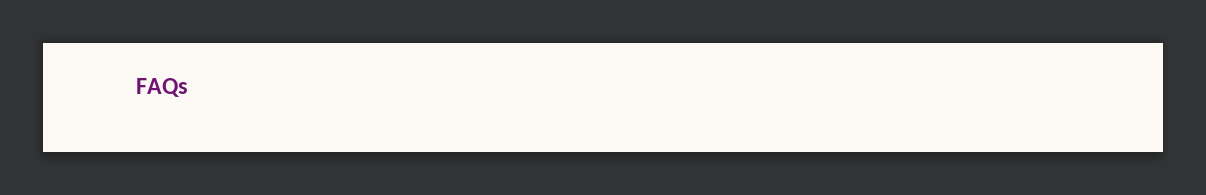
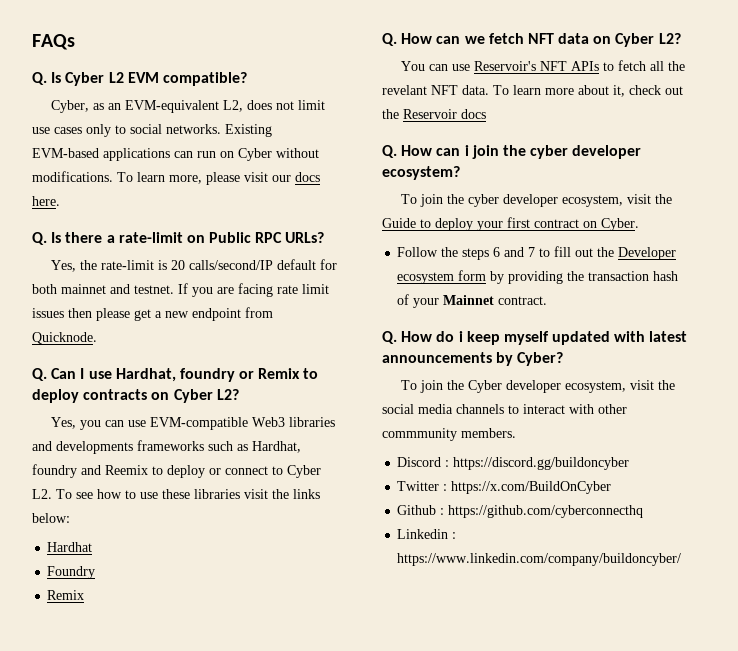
+ Q. Is Cyber L2 EVM compatible?
+ Cyber, as an EVM-equivalent L2, does not limit use cases only to social networks. Existing EVM-based applications can run on Cyber without modifications. To learn more, please visit our docs here.
+ Q. Is there a rate-limit on Public RPC URLs?
+ Yes, the rate-limit is 20 calls/second/IP default for both mainnet and testnet. If you are facing rate limit issues then please get a new endpoint from Quicknode.
+ Q. Can I use Hardhat, foundry or Remix to deploy contracts on Cyber L2?
+ Yes, you can use EVM-compatible Web3 libraries and developments frameworks such as Hardhat, foundry and Reemix to deploy or connect to Cyber L2. To see how to use these libraries visit the links below:
+ Hardhat
+ Foundry
+ Remix
+ Q. How can we fetch NFT data on Cyber L2?
+ You can use Reservoir's NFT APIs to fetch all the revelant NFT data. To learn more about it, check out the Reservoir docs
+ Q. How can i join the cyber developer ecosystem?
+ To join the cyber developer ecosystem, visit the Guide to deploy your first contract on Cyber.
+ Follow the steps 6 and 7 to fill out the Developer ecosystem form by providing the transaction hash of your Mainnet contract.
+ Q. How do i keep myself updated with latest announcements by Cyber?
+ To join the Cyber developer ecosystem, visit the social media channels to interact with other commmunity members.
+ Discord : https://discord.gg/buildoncyber
+ Twitter : https://x.com/BuildOnCyber
+ Github : https://github.com/cyberconnecthq
+ Linkedin : https://www.linkedin.com/company/buildoncyber/

